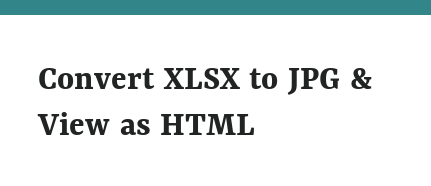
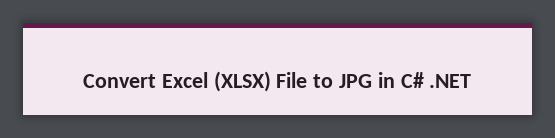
- Convert XLSX to JPG & View as HTML
+ Convert Excel (XLSX) File to JPG in C# .NET

